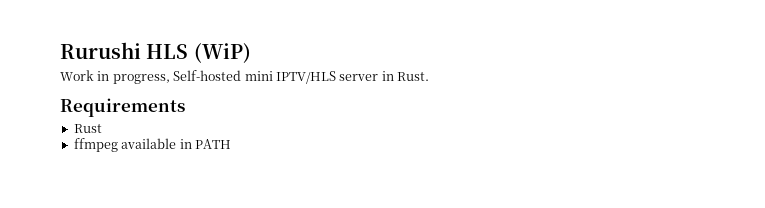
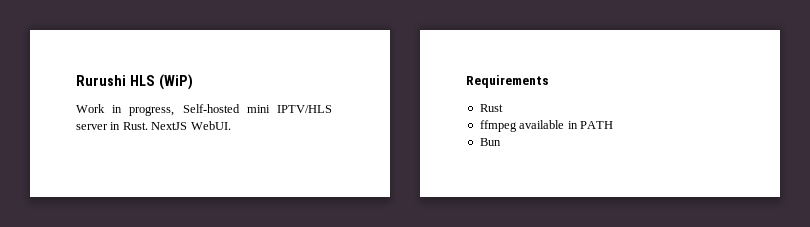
+ NextJS WebUI.
+ Bun

